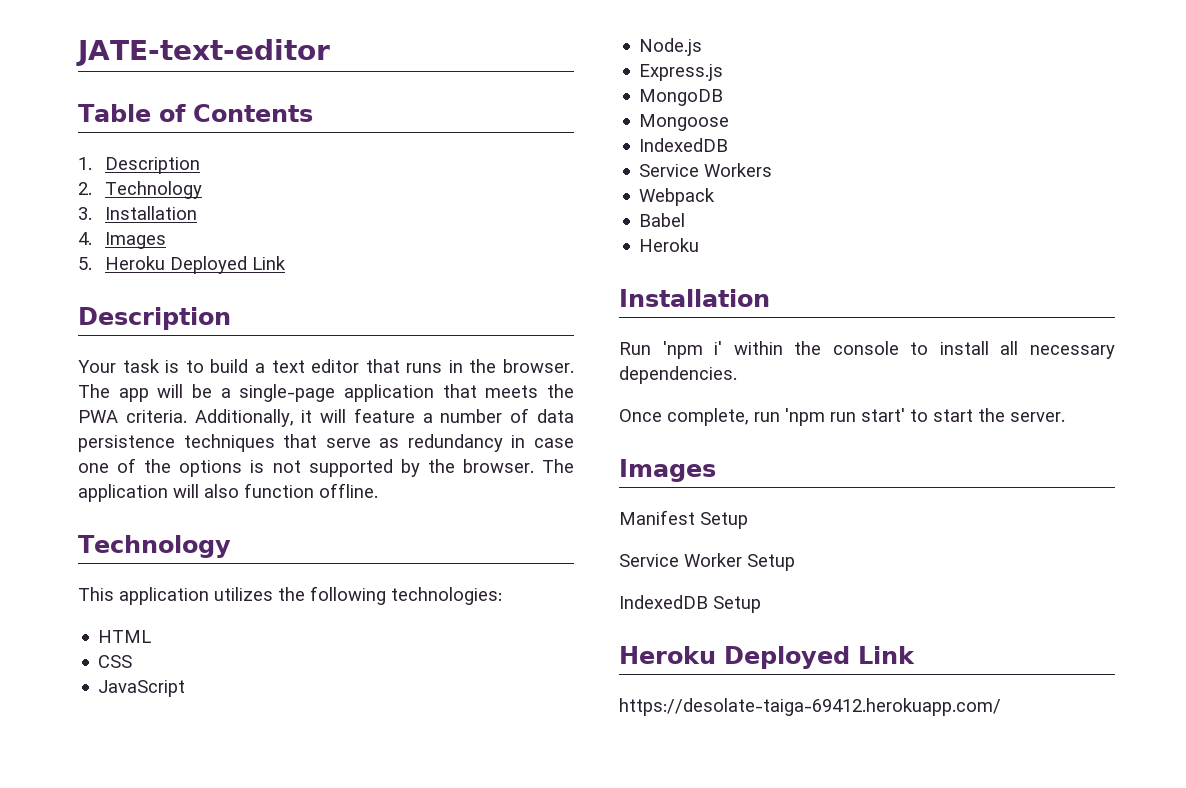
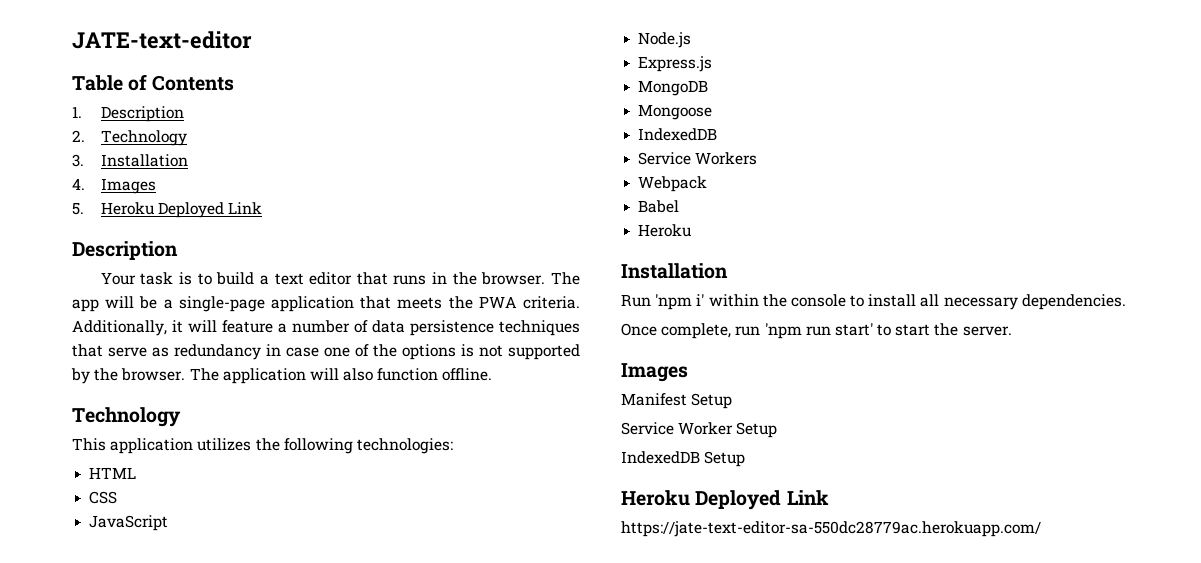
- https://desolate-taiga-69412.herokuapp.com/
+ https://jate-text-editor-sa-550dc28779ac.herokuapp.com/

